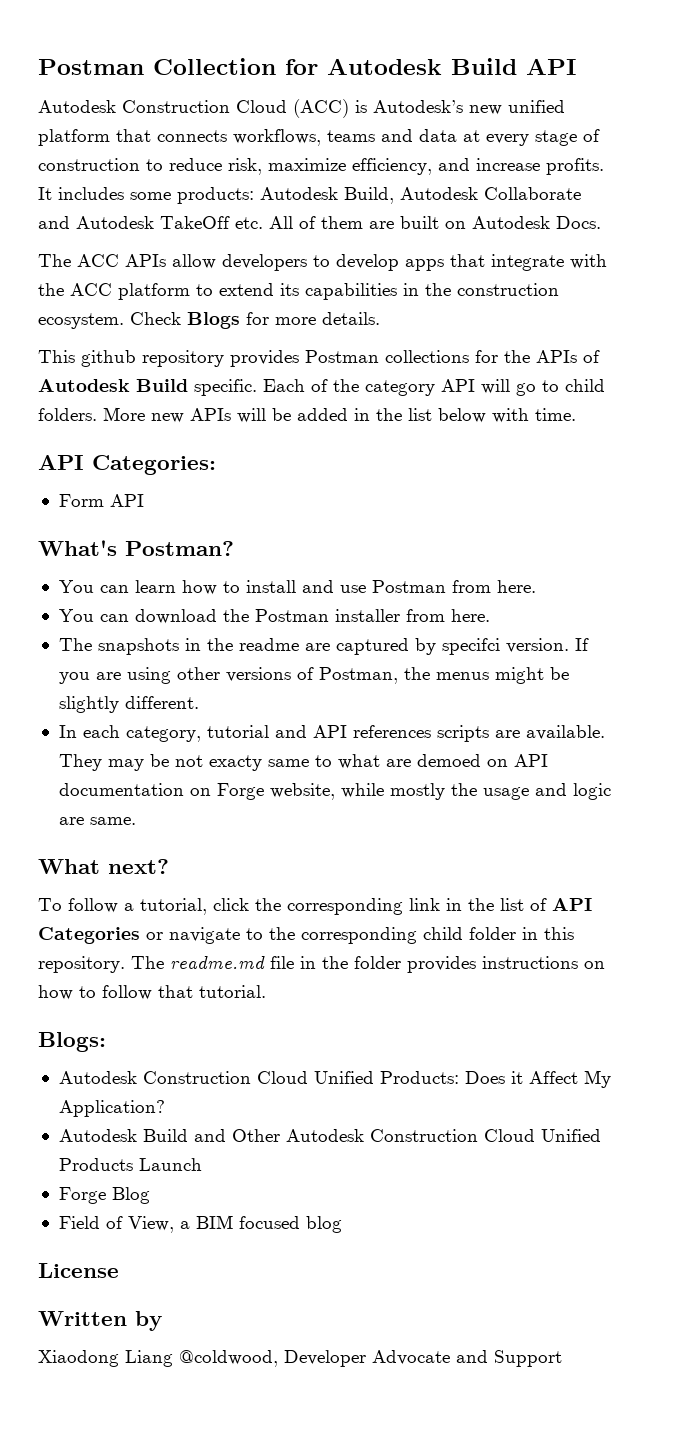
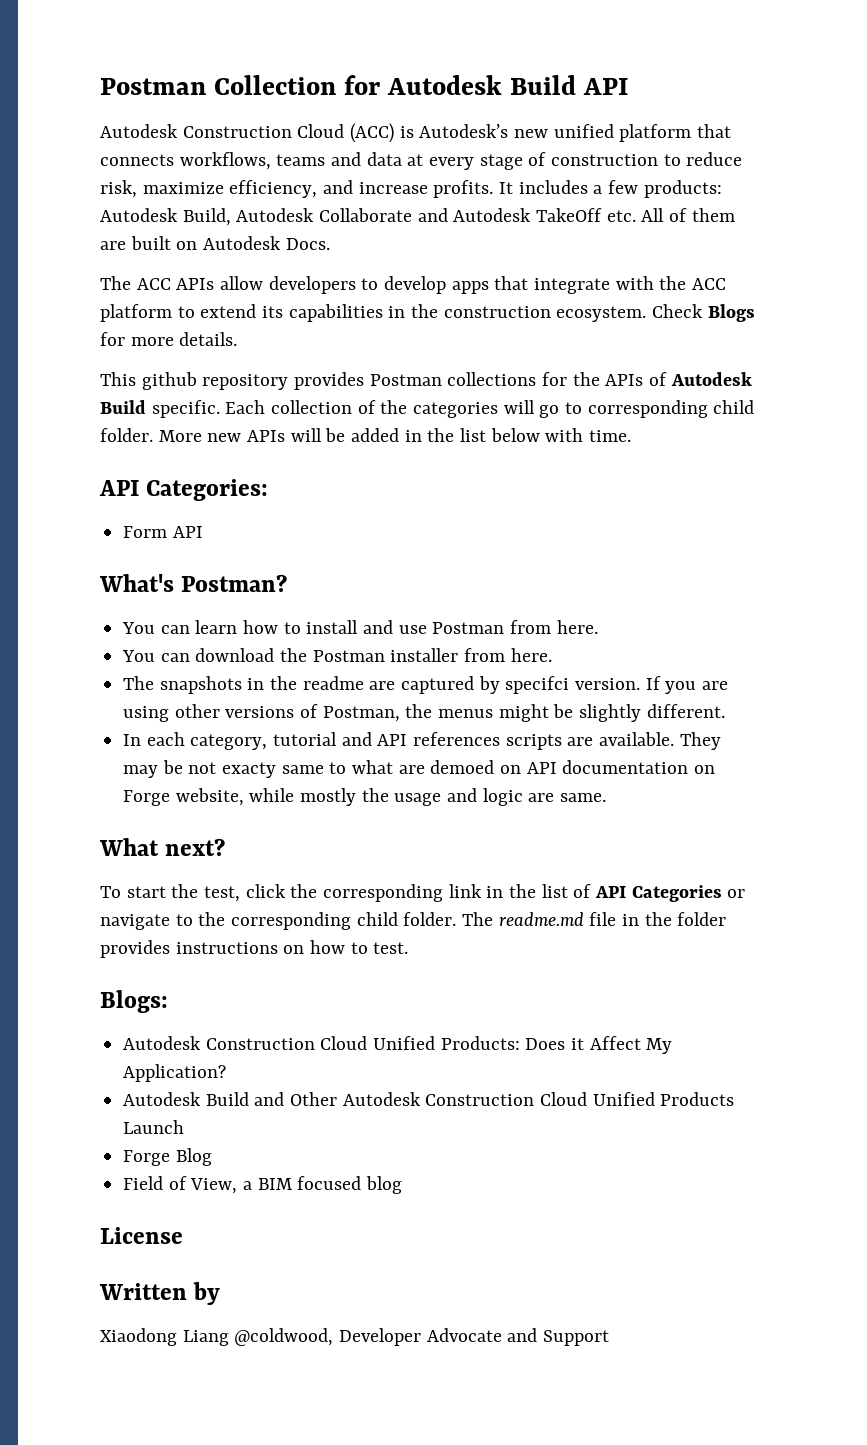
- It includes some products: Autodesk Build, Autodesk Collaborate and Autodesk TakeOff etc. All of them are built on Autodesk Docs.
+ It includes a few products: Autodesk Build, Autodesk Collaborate and Autodesk TakeOff etc. All of them are built on Autodesk Docs.
- Each of the category API will go to child folders.
+ Each collection of the categories will go to corresponding child folder.
- To follow a tutorial, click the corresponding link in the list of API Categories or navigate to the corresponding child folder in this repository.
+ To start the test, click the corresponding link in the list of API Categories or navigate to the corresponding child folder.
- The readme.md file in the folder provides instructions on how to follow that tutorial.
+ The readme.md file in the folder provides instructions on how to test.

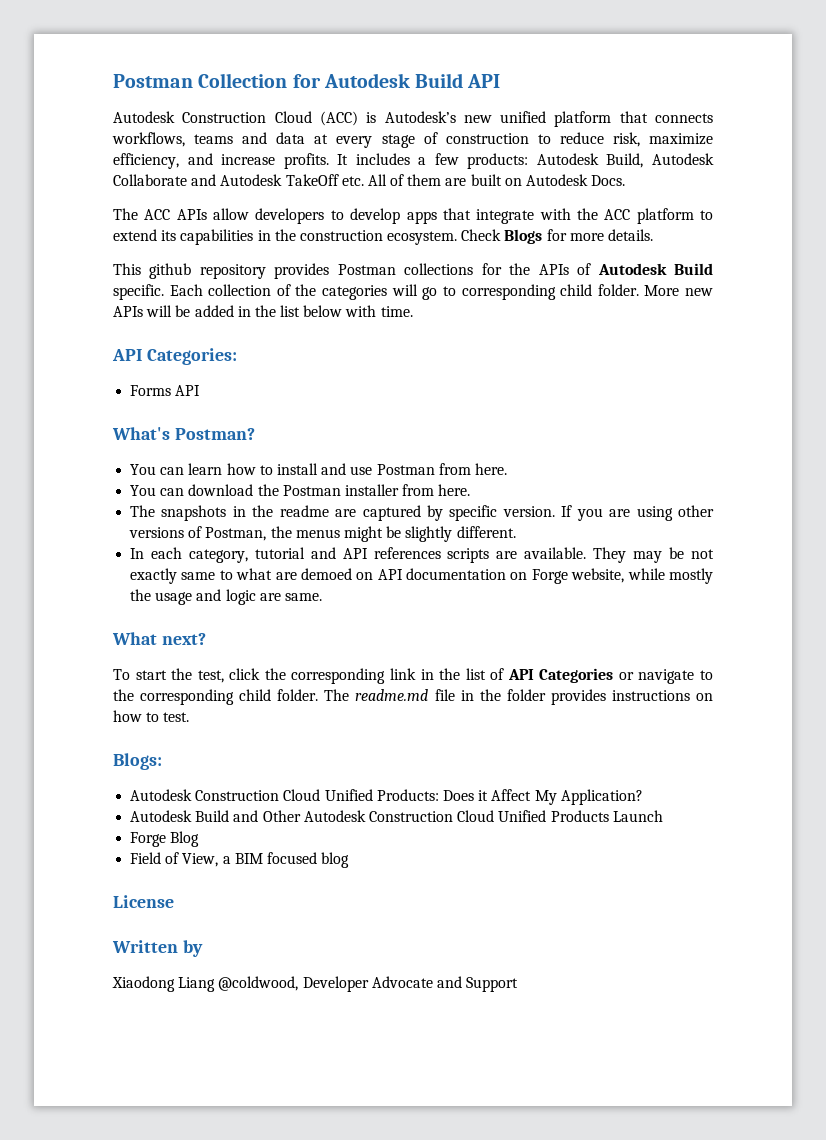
- Form API
+ Forms API
- The snapshots in the readme are captured by specifci version.
+ The snapshots in the readme are captured by specific version.
- They may be not exacty same to what are demoed on API documentation on Forge website, while mostly the usage and logic are same.
+ They may be not exactly same to what are demoed on API documentation on Forge website, while mostly the usage and logic are same.

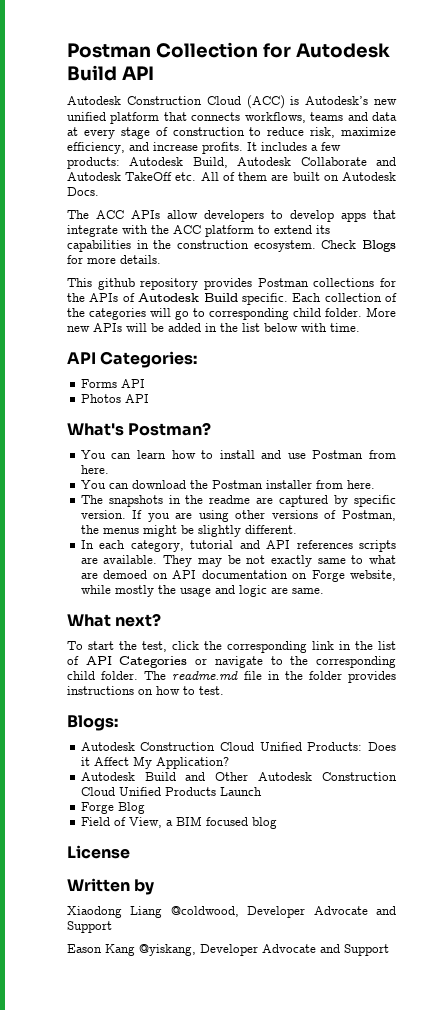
+ Photos API
+ Eason Kang @yiskang, Developer Advocate and Support

